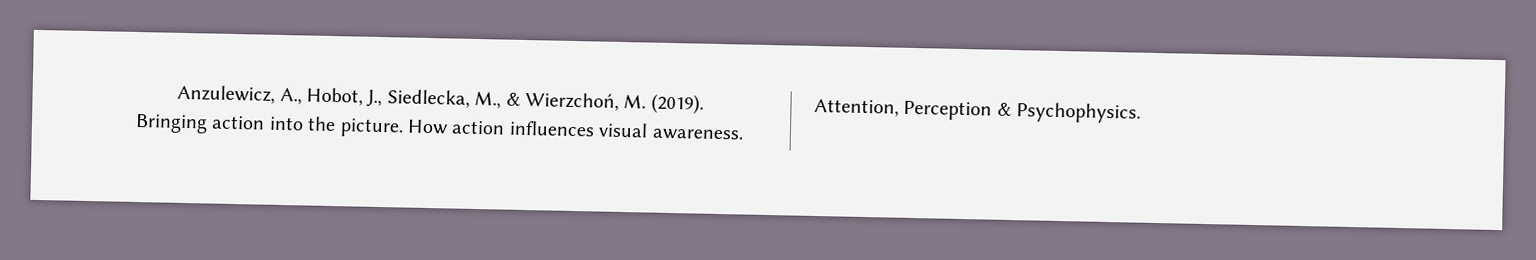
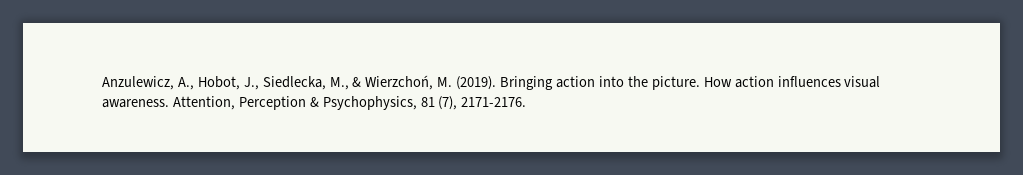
- Attention, Perception & Psychophysics.
+ Attention, Perception & Psychophysics, 81 (7), 2171-2176.

